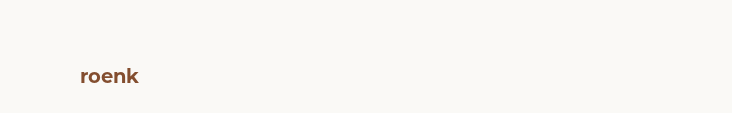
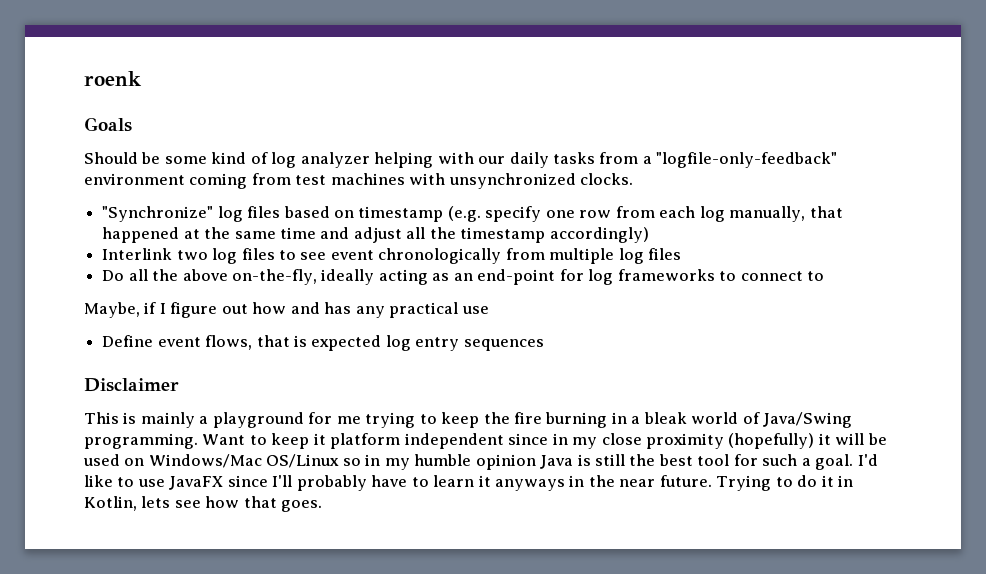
+ Goals
+ Should be some kind of log analyzer helping with our daily tasks from a "logfile-only-feedback" environment coming from test machines with unsynchronized clocks.
+ "Synchronize" log files based on timestamp (e.g. specify one row from each log manually, that happened at the same time and adjust all the timestamp accordingly)
+ Interlink two log files to see event chronologically from multiple log files
+ Do all the above on-the-fly, ideally acting as an end-point for log frameworks to connect to
+ Maybe, if I figure out how and has any practical use
+ Define event flows, that is expected log entry sequences
+ Disclaimer
+ This is mainly a playground for me trying to keep the fire burning in a bleak world of Java/Swing programming. Want to keep it platform independent since in my close proximity (hopefully) it will be used on Windows/Mac OS/Linux so in my humble opinion Java is still the best tool for such a goal. I'd like to use JavaFX since I'll probably have to learn it anyways in the near future. Trying to do it in Kotlin, lets see how that goes.

